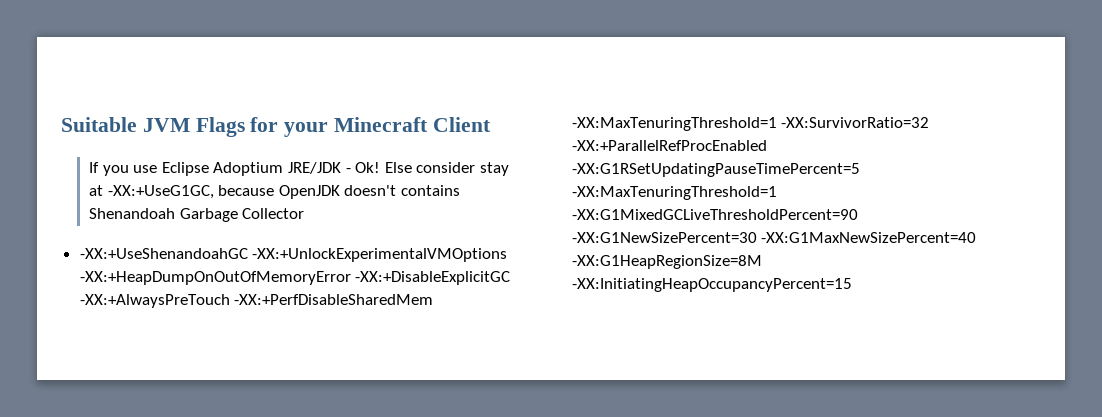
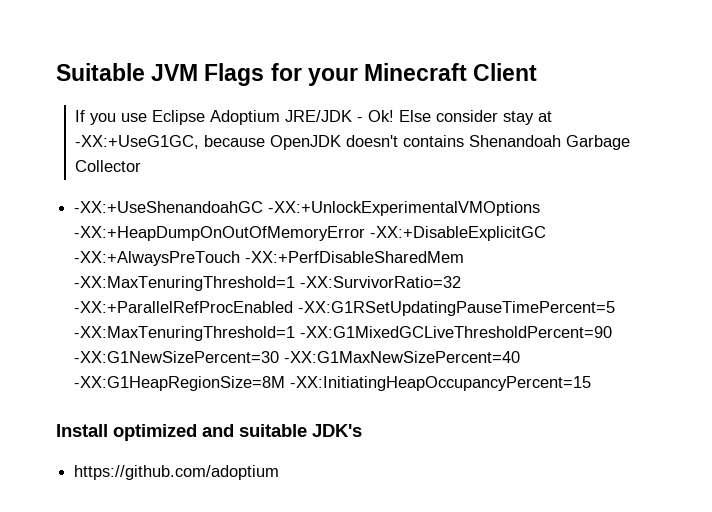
+ Install optimized and suitable JDK's
+ https://github.com/adoptium

